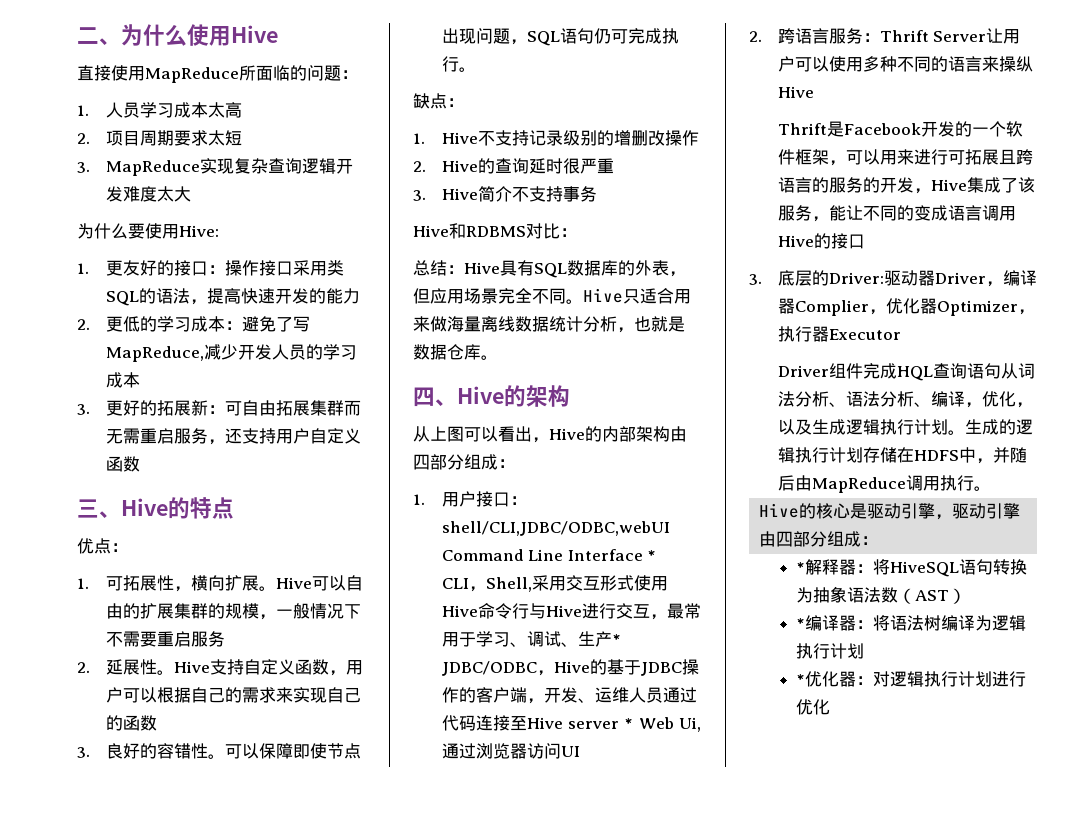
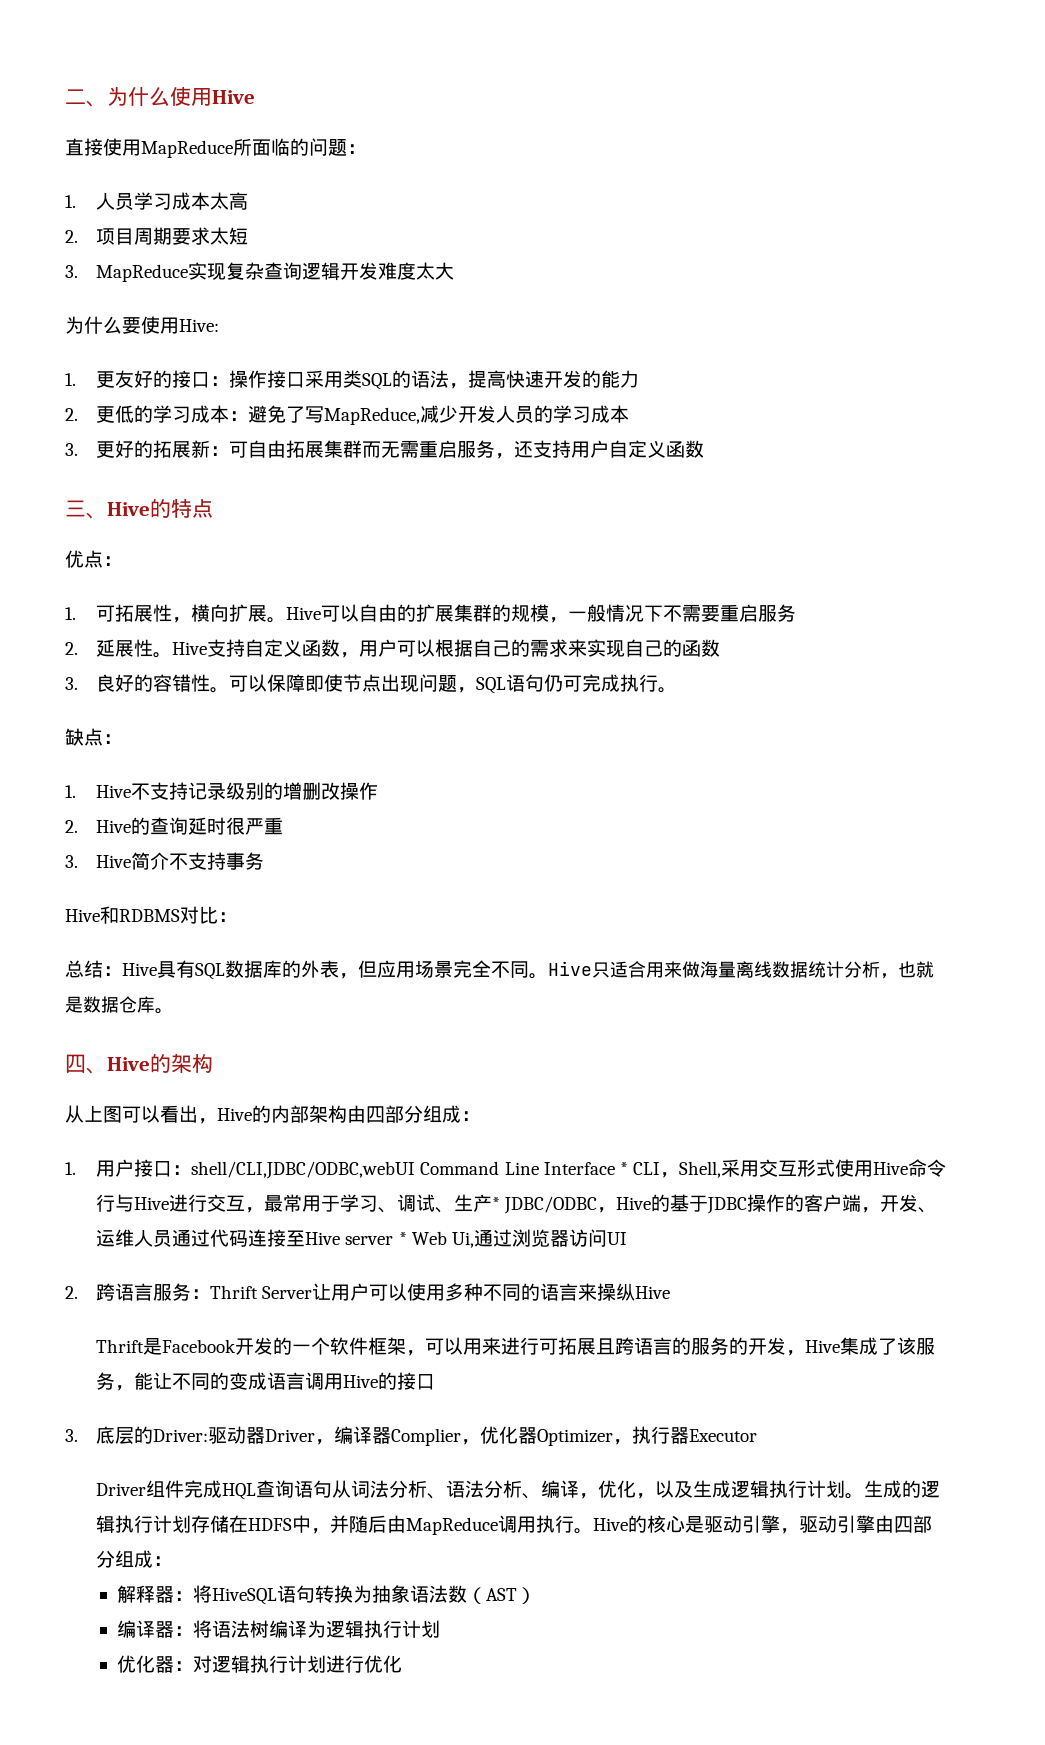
- 生成的逻辑执行计划存储在HDFS中，并随后由MapReduce调用执行。
- Hive的核心是驱动引擎，驱动引擎由四部分组成：
+ 生成的逻辑执行计划存储在HDFS中，并随后由MapReduce调用执行。Hive的核心是驱动引擎，驱动引擎由四部分组成：
- *解释器：将HiveSQL语句转换为抽象语法数（AST）
+ 解释器：将HiveSQL语句转换为抽象语法数（AST）
- *编译器：将语法树编译为逻辑执行计划
+ 编译器：将语法树编译为逻辑执行计划
- *优化器：对逻辑执行计划进行优化
+ 优化器：对逻辑执行计划进行优化

